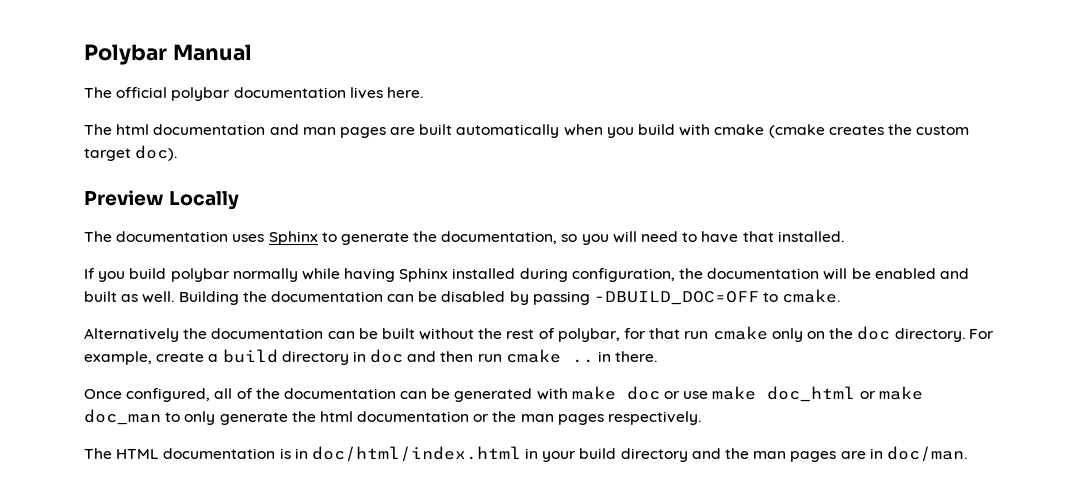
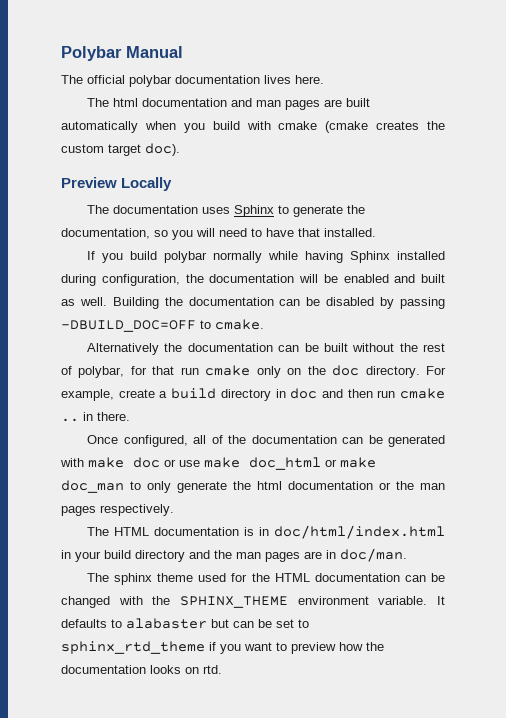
+ The sphinx theme used for the HTML documentation can be changed with the SPHINX_THEME environment variable. It defaults to alabaster but can be set to sphinx_rtd_theme if you want to preview how the documentation looks on rtd.

